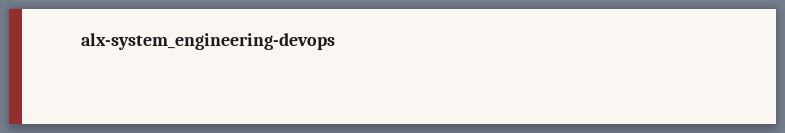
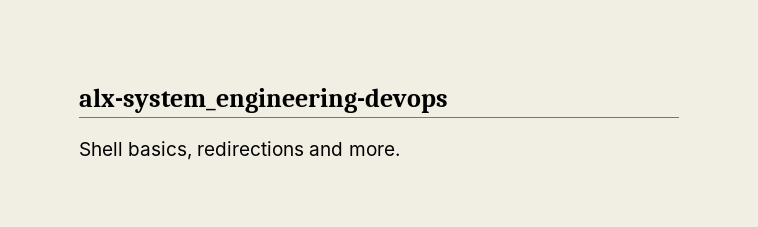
+ Shell basics, redirections and more.

